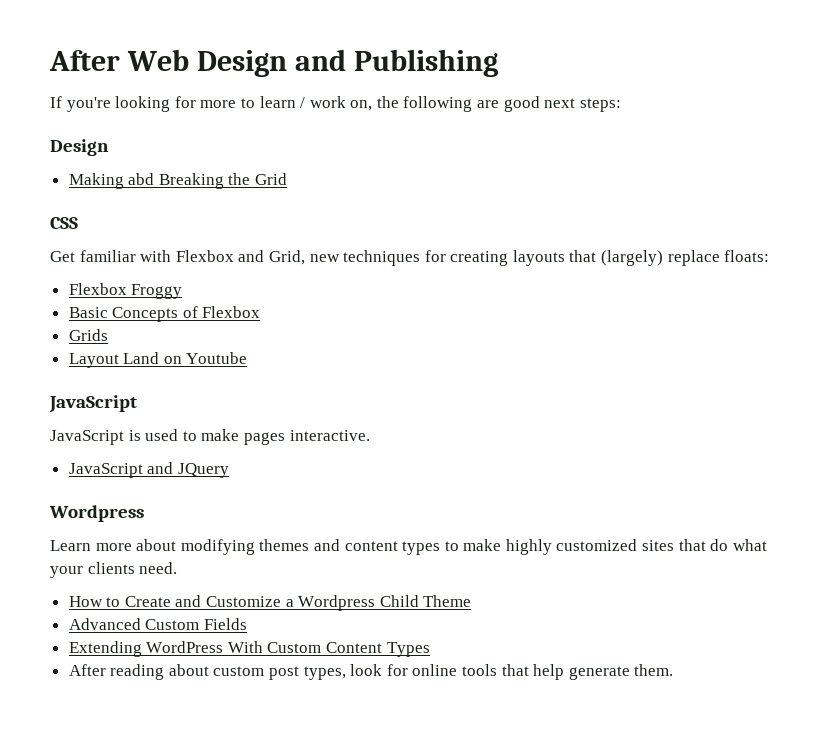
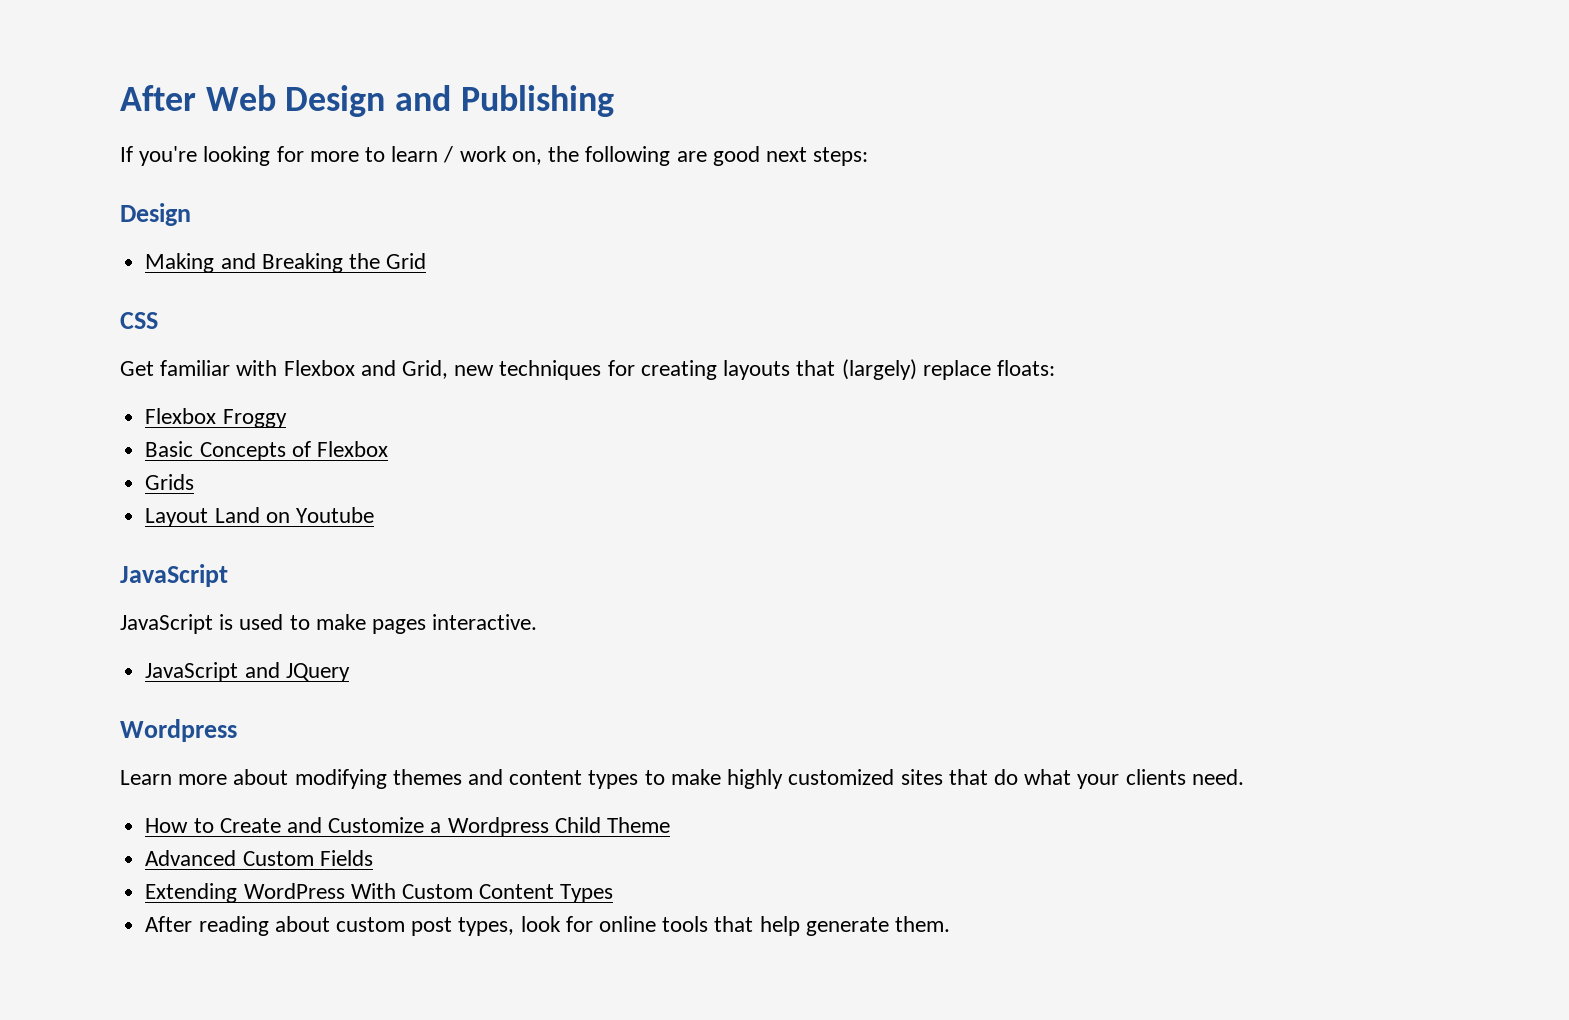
- Making abd Breaking the Grid
+ Making and Breaking the Grid

